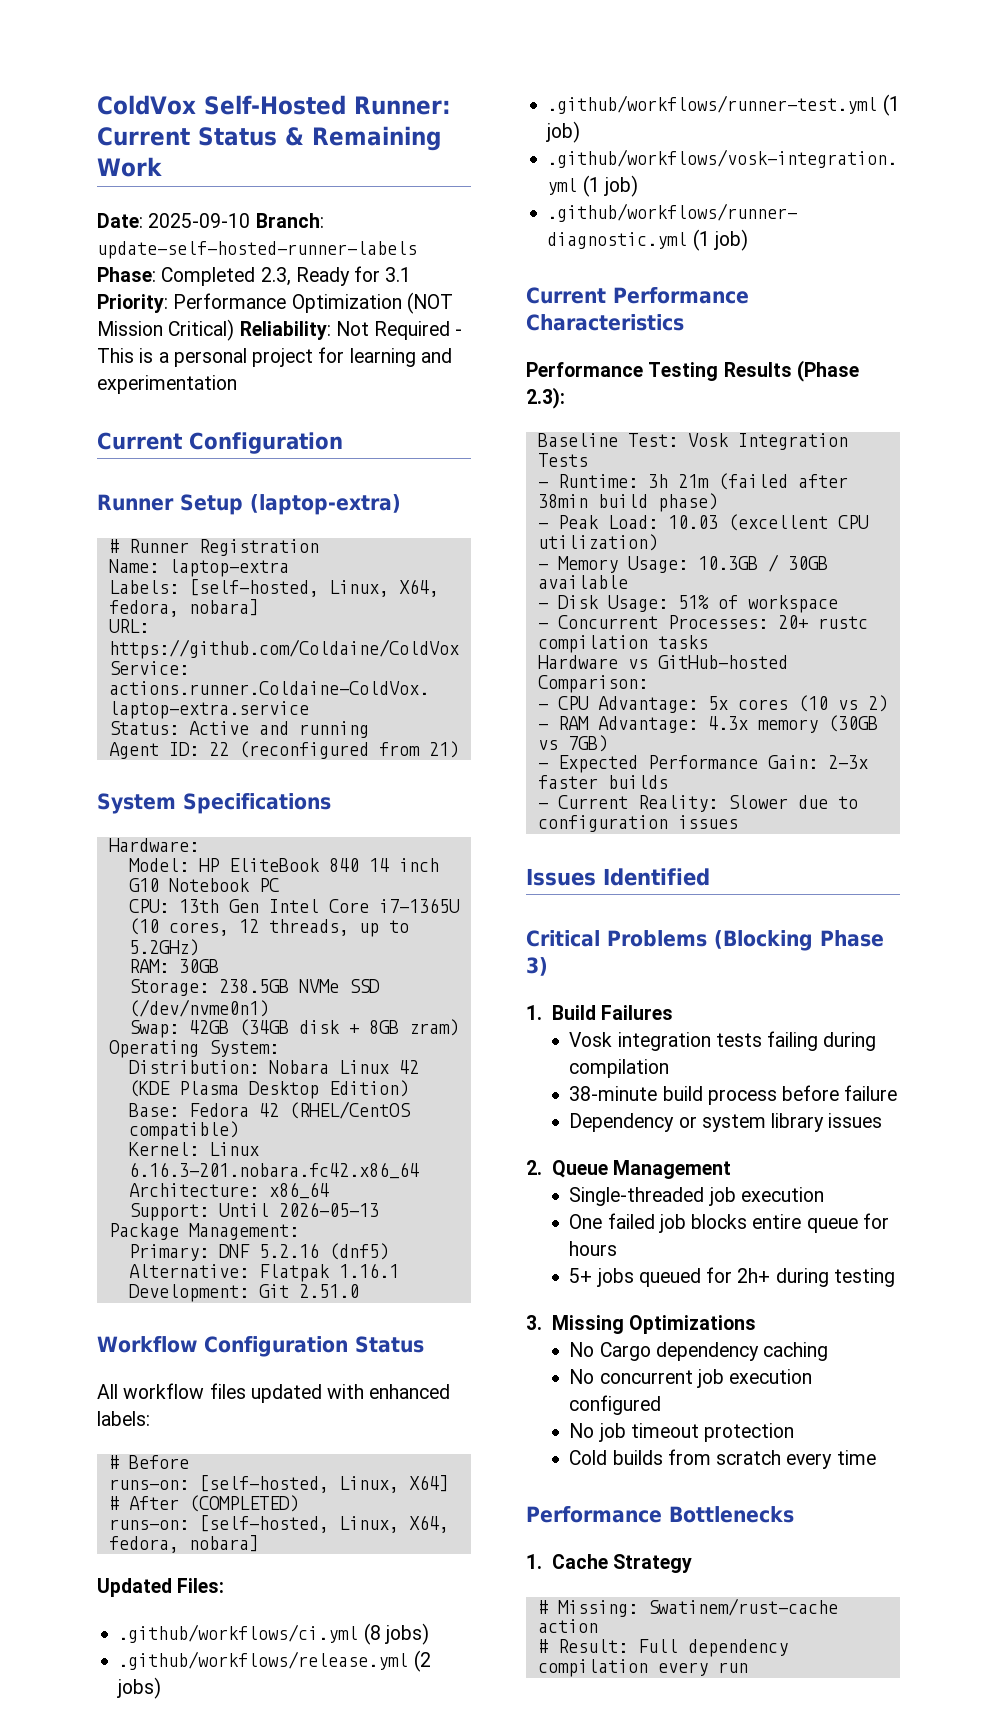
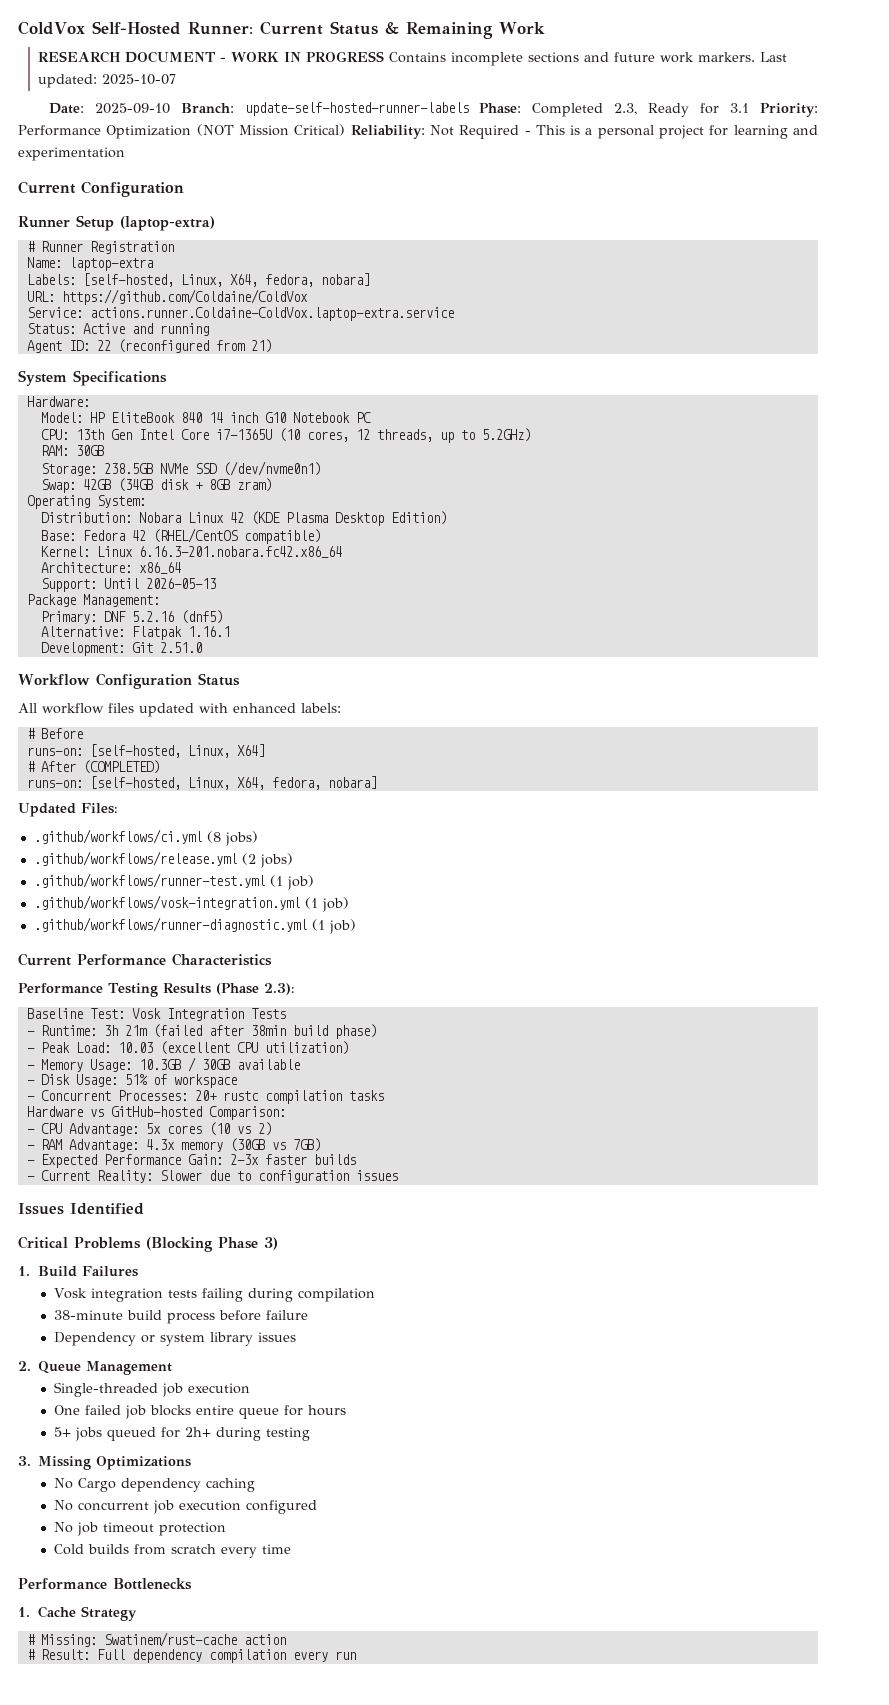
+ RESEARCH DOCUMENT - WORK IN PROGRESS Contains incomplete sections and future work markers. Last updated: 2025-10-07

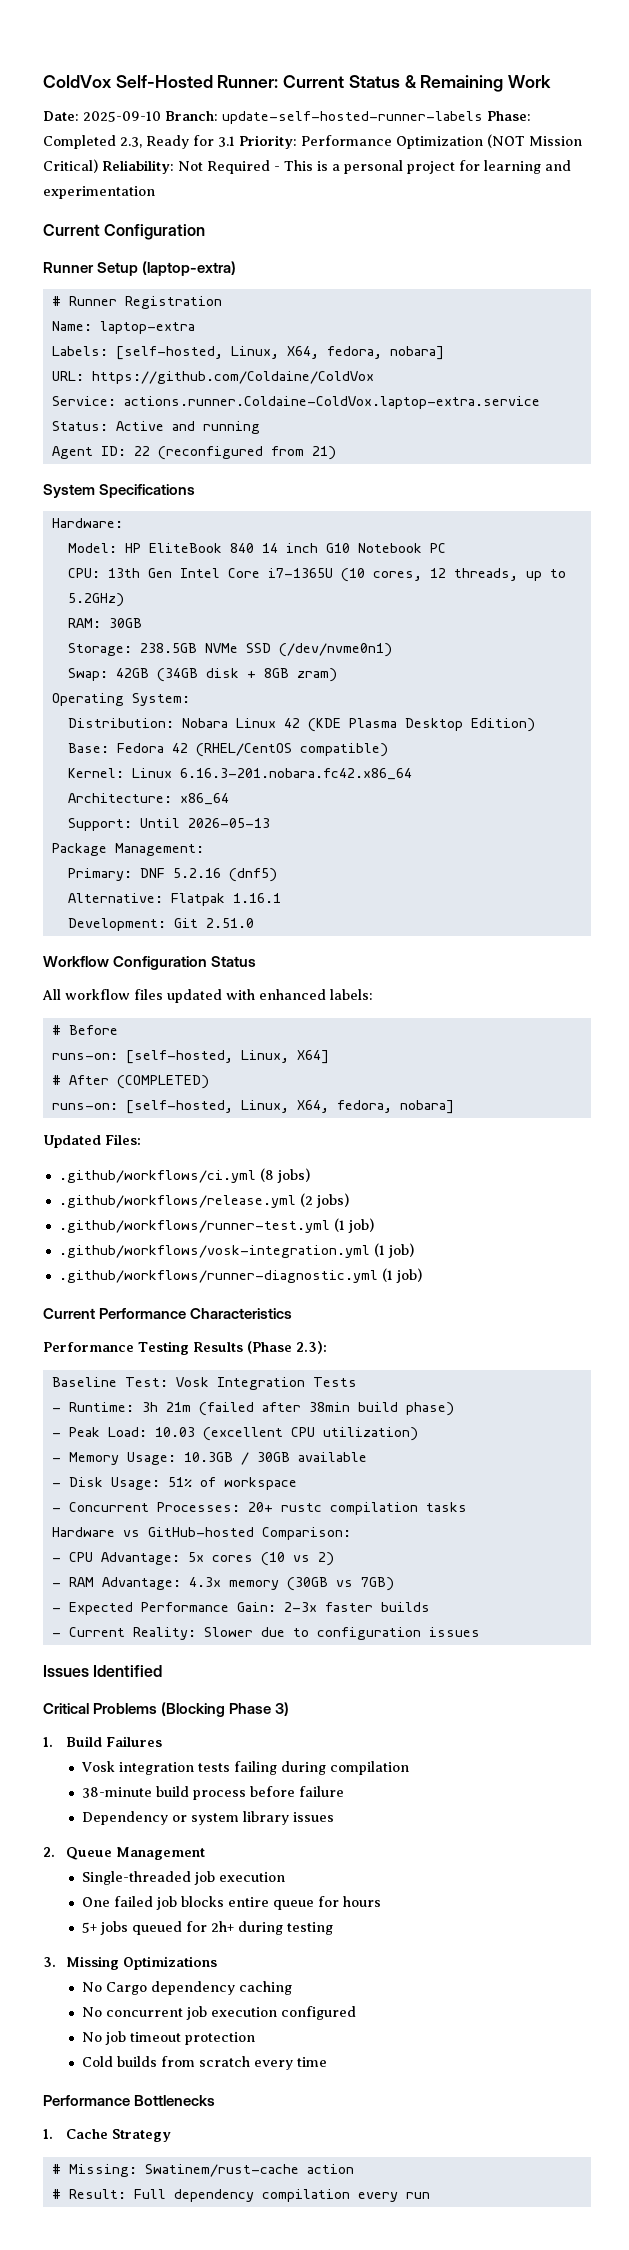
- RESEARCH DOCUMENT - WORK IN PROGRESS Contains incomplete sections and future work markers. Last updated: 2025-10-07

